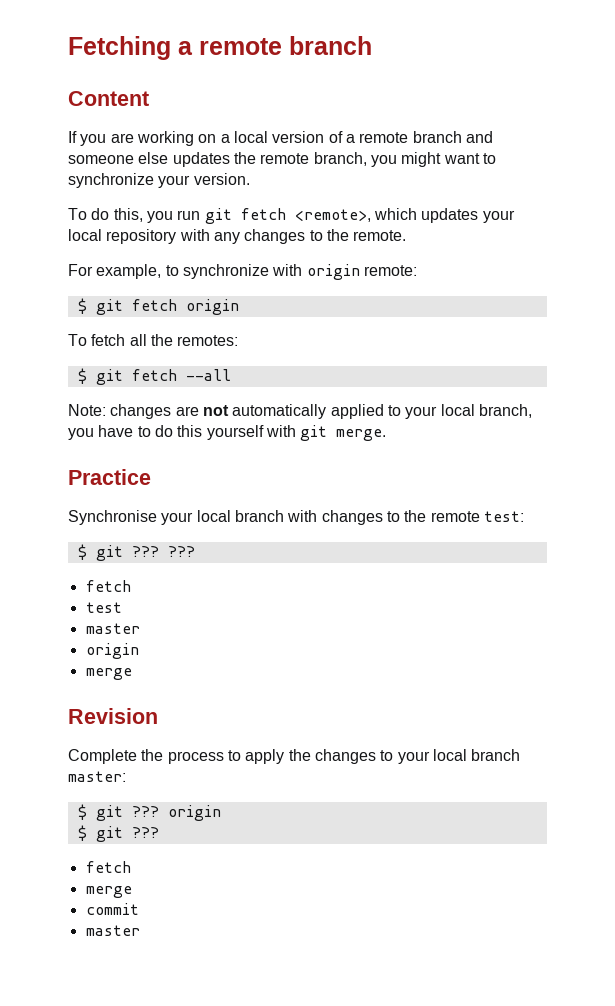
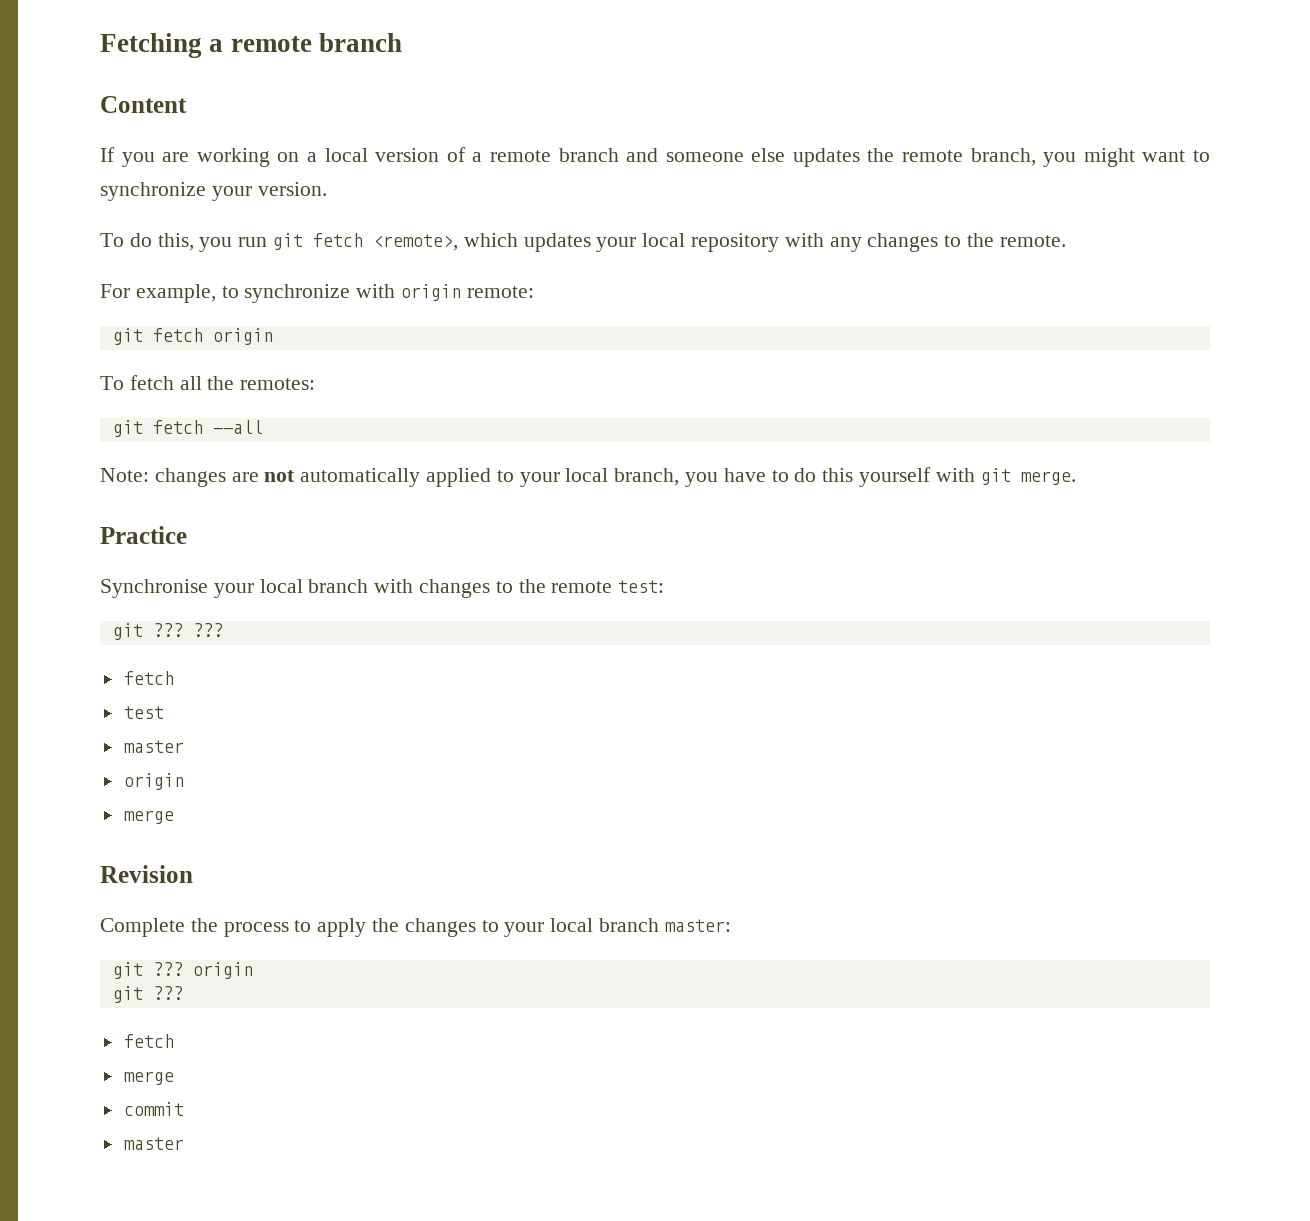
- $ git fetch origin
+ git fetch origin
- $ git fetch --all
+ git fetch --all
  Synchronise your local branch with changes to the remote test:
- $ git ???
+ git ???
- $ git ??? origin
- $ git ???
+ git ??? origin
+ git ???

